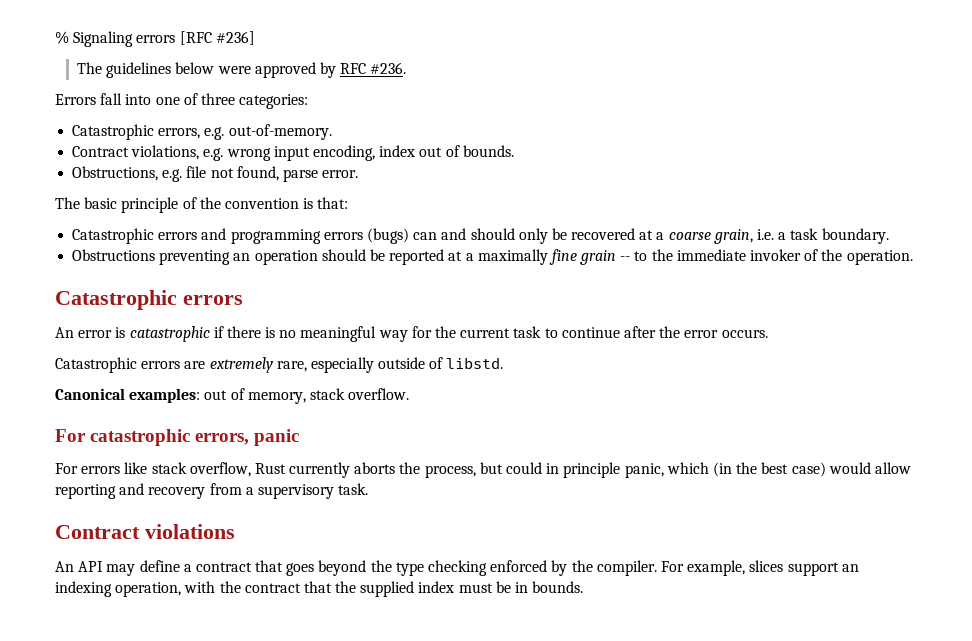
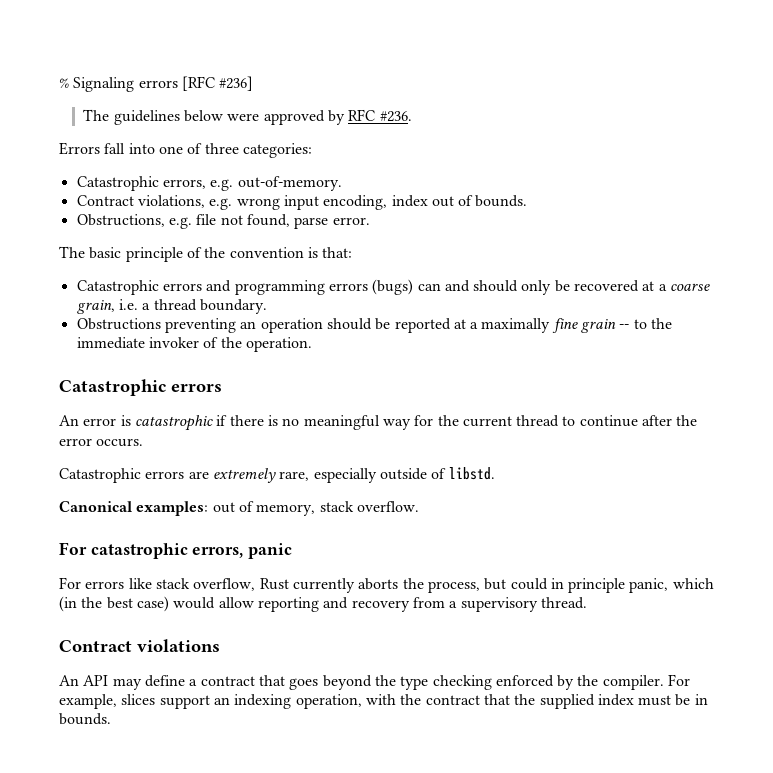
- Catastrophic errors and programming errors (bugs) can and should only be recovered at a coarse grain, i.e. a task boundary.
+ Catastrophic errors and programming errors (bugs) can and should only be recovered at a coarse grain, i.e. a thread boundary.
- An error is catastrophic if there is no meaningful way for the current task to continue after the error occurs.
+ An error is catastrophic if there is no meaningful way for the current thread to continue after the error occurs.
- For errors like stack overflow, Rust currently aborts the process, but could in principle panic, which (in the best case) would allow reporting and recovery from a supervisory task.
+ For errors like stack overflow, Rust currently aborts the process, but could in principle panic, which (in the best case) would allow reporting and recovery from a supervisory thread.

